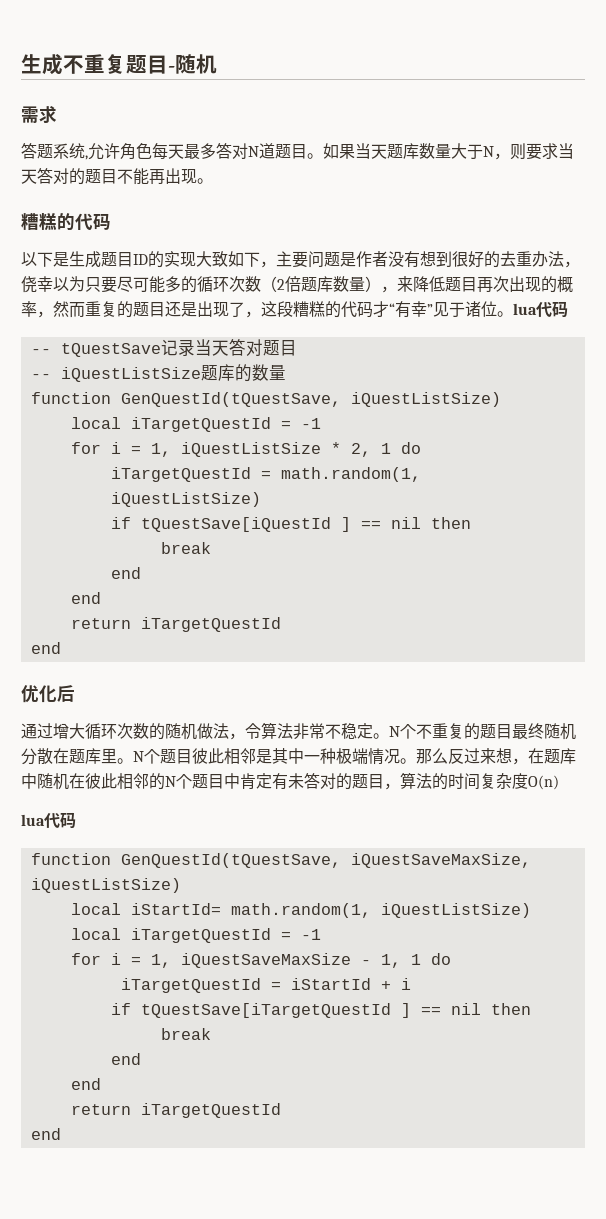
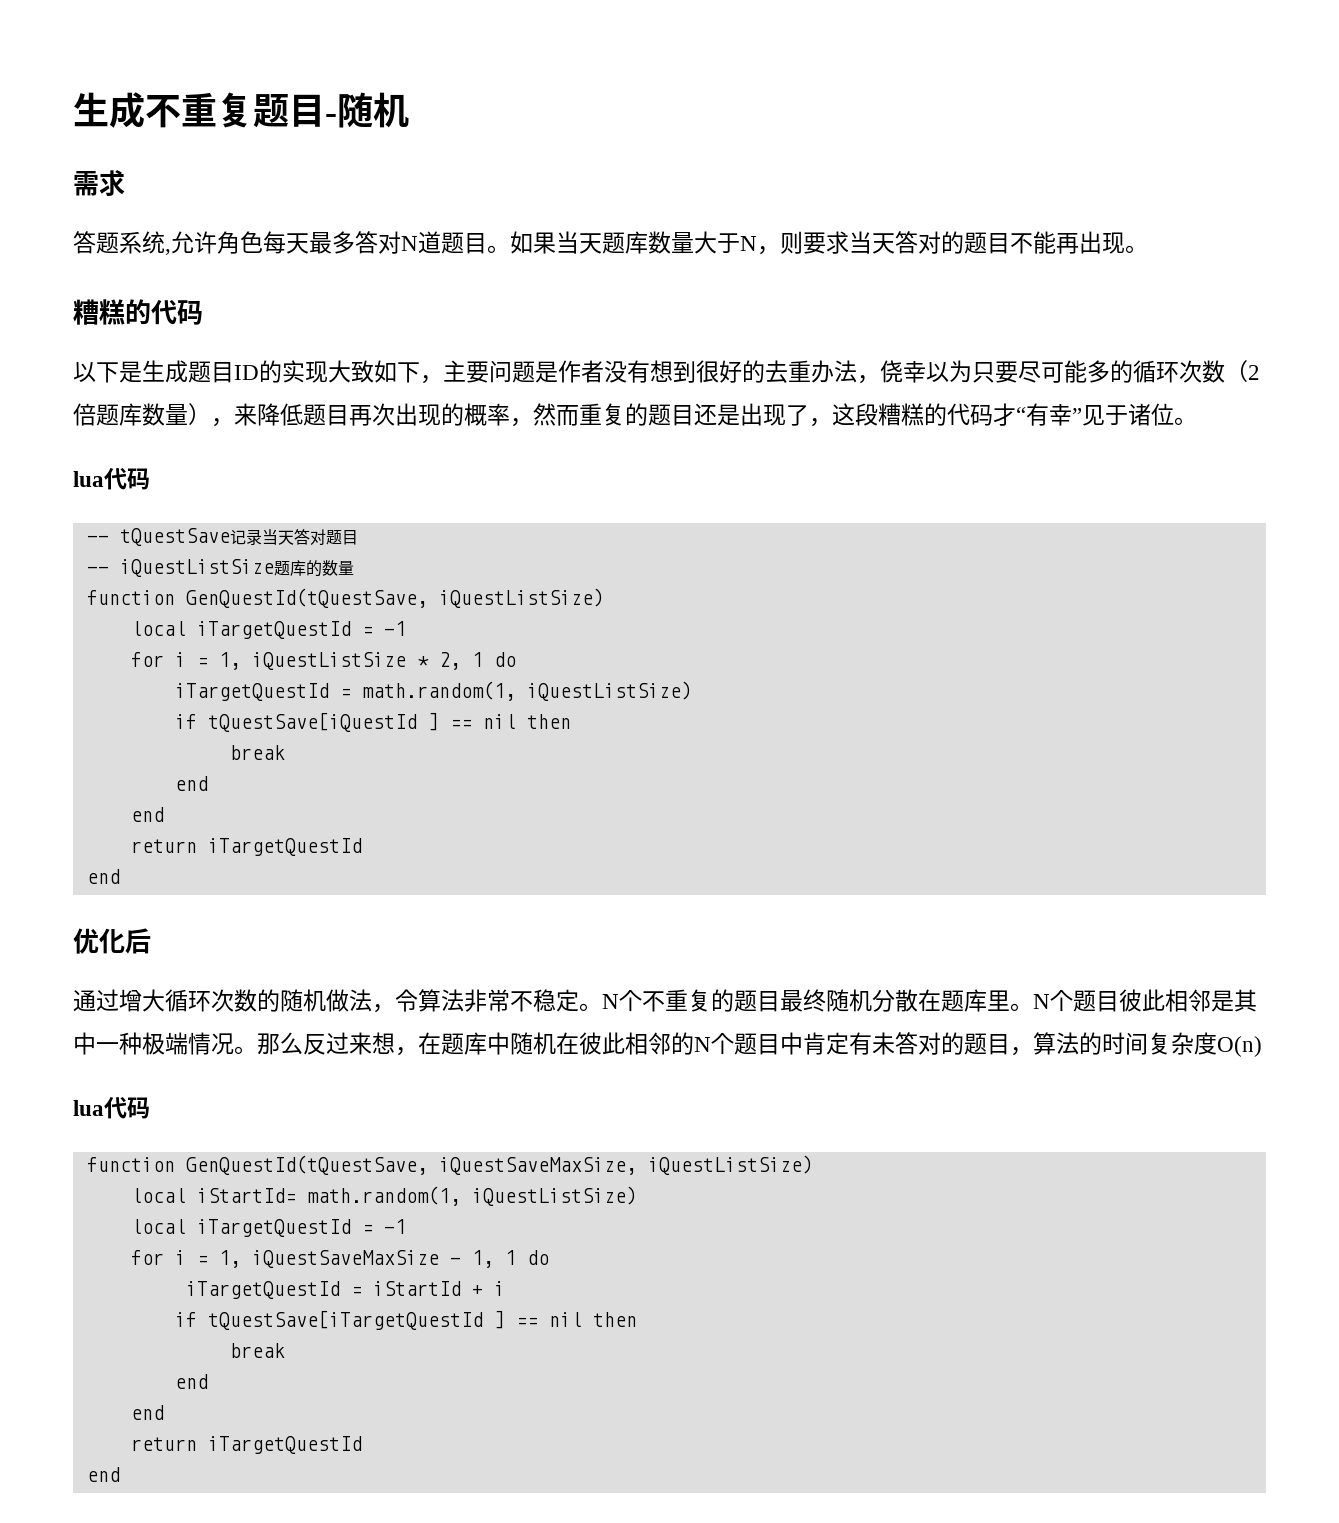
- 以下是生成题目ID的实现大致如下，主要问题是作者没有想到很好的去重办法，侥幸以为只要尽可能多的循环次数（2倍题库数量），来降低题目再次出现的概率，然而重复的题目还是出现了，这段糟糕的代码才“有幸”见于诸位。lua代码
+ 以下是生成题目ID的实现大致如下，主要问题是作者没有想到很好的去重办法，侥幸以为只要尽可能多的循环次数（2倍题库数量），来降低题目再次出现的概率，然而重复的题目还是出现了，这段糟糕的代码才“有幸”见于诸位。
+ lua代码

